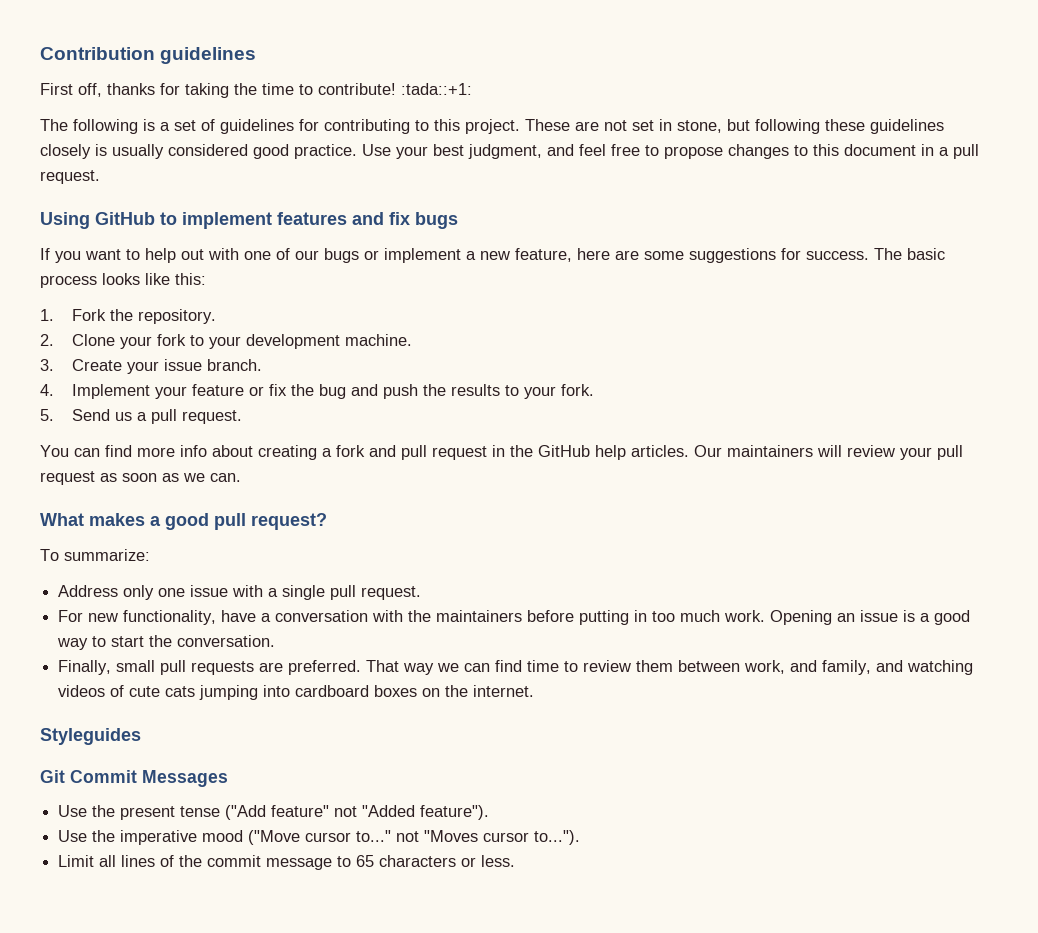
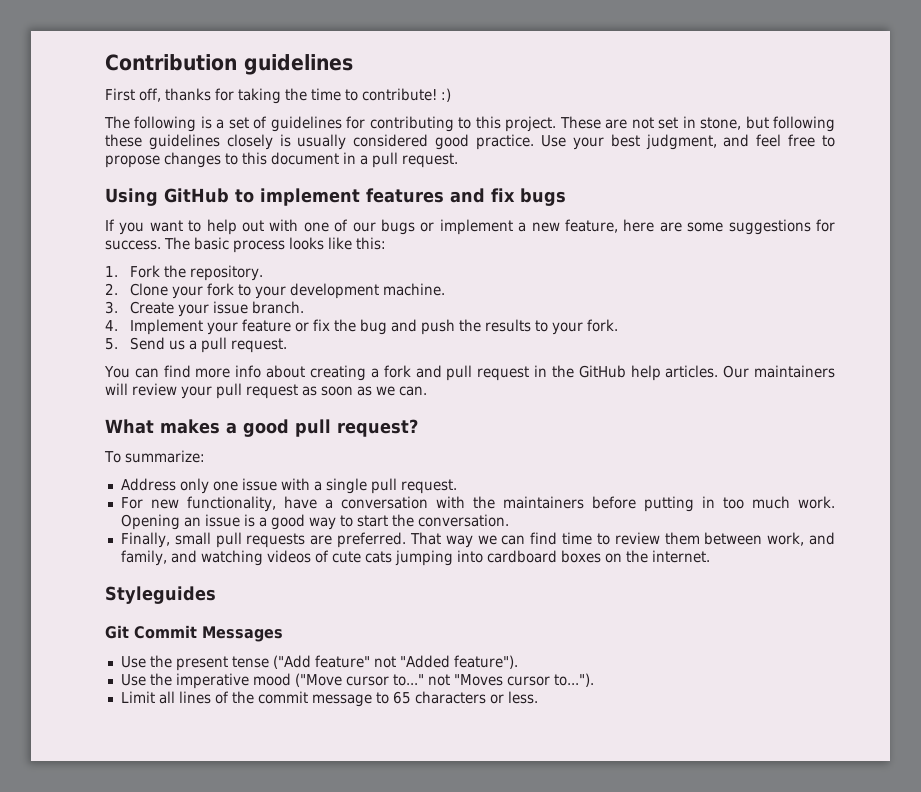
- First off, thanks for taking the time to contribute! :tada::+1:
+ First off, thanks for taking the time to contribute! :)

